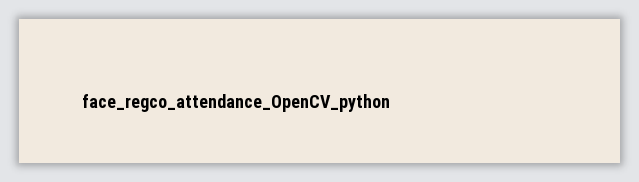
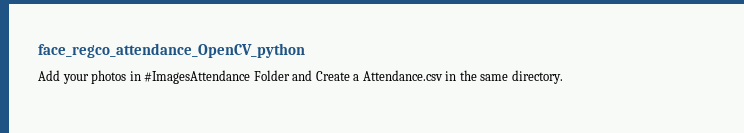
+ Add your photos in #ImagesAttendance Folder and Create a Attendance.csv in the same directory.

